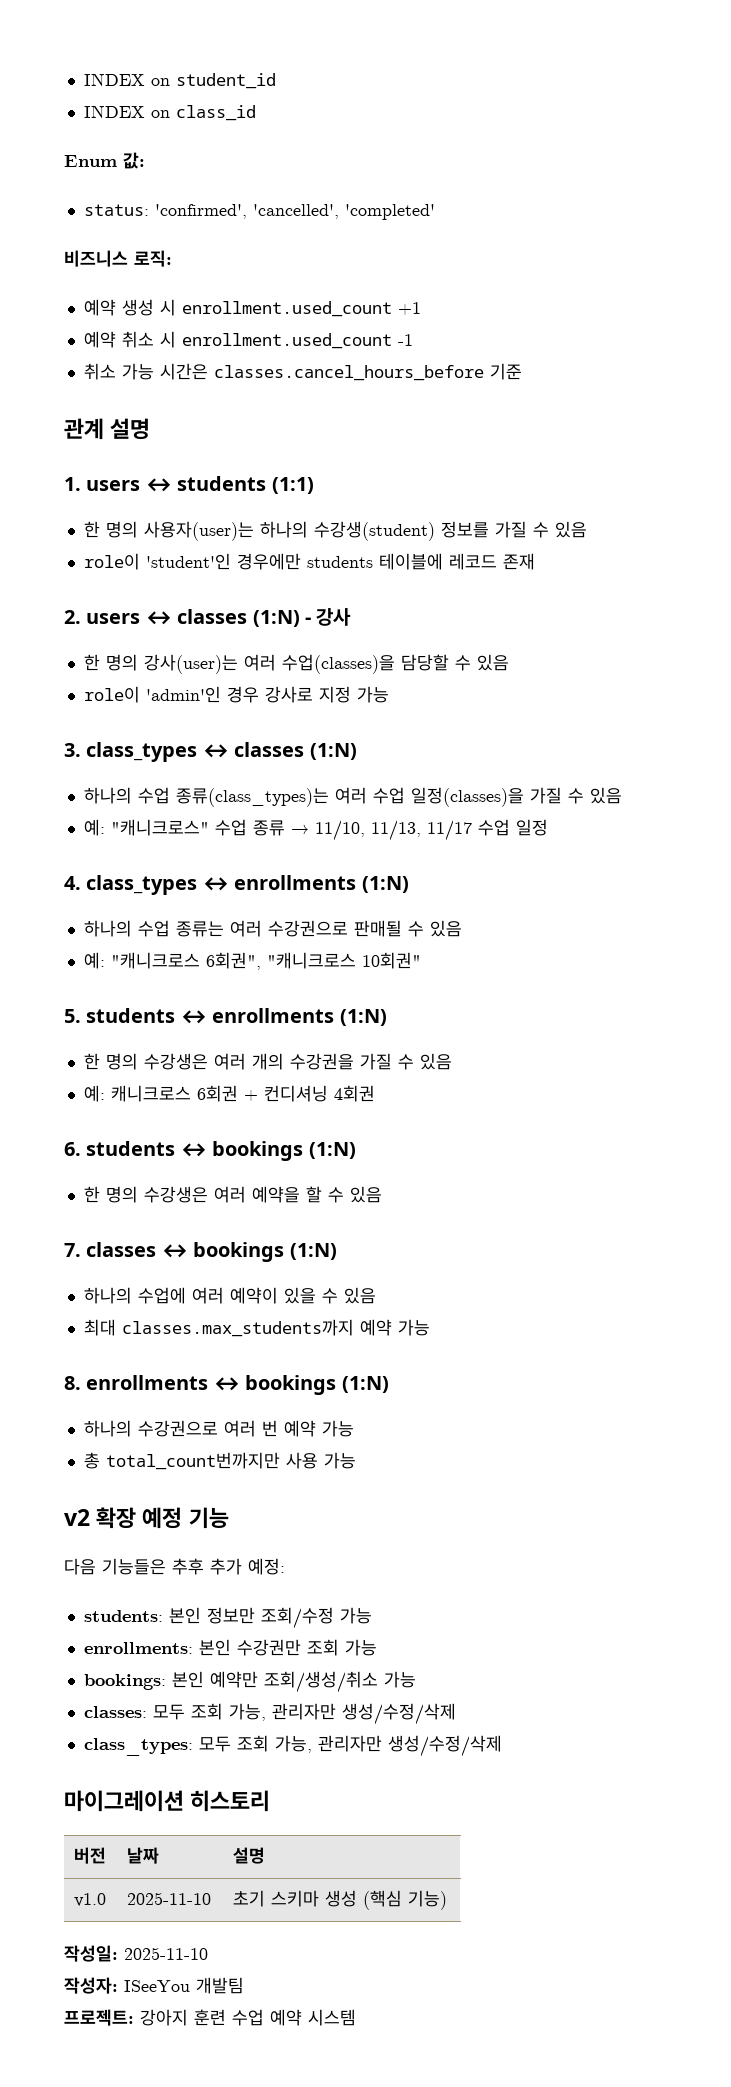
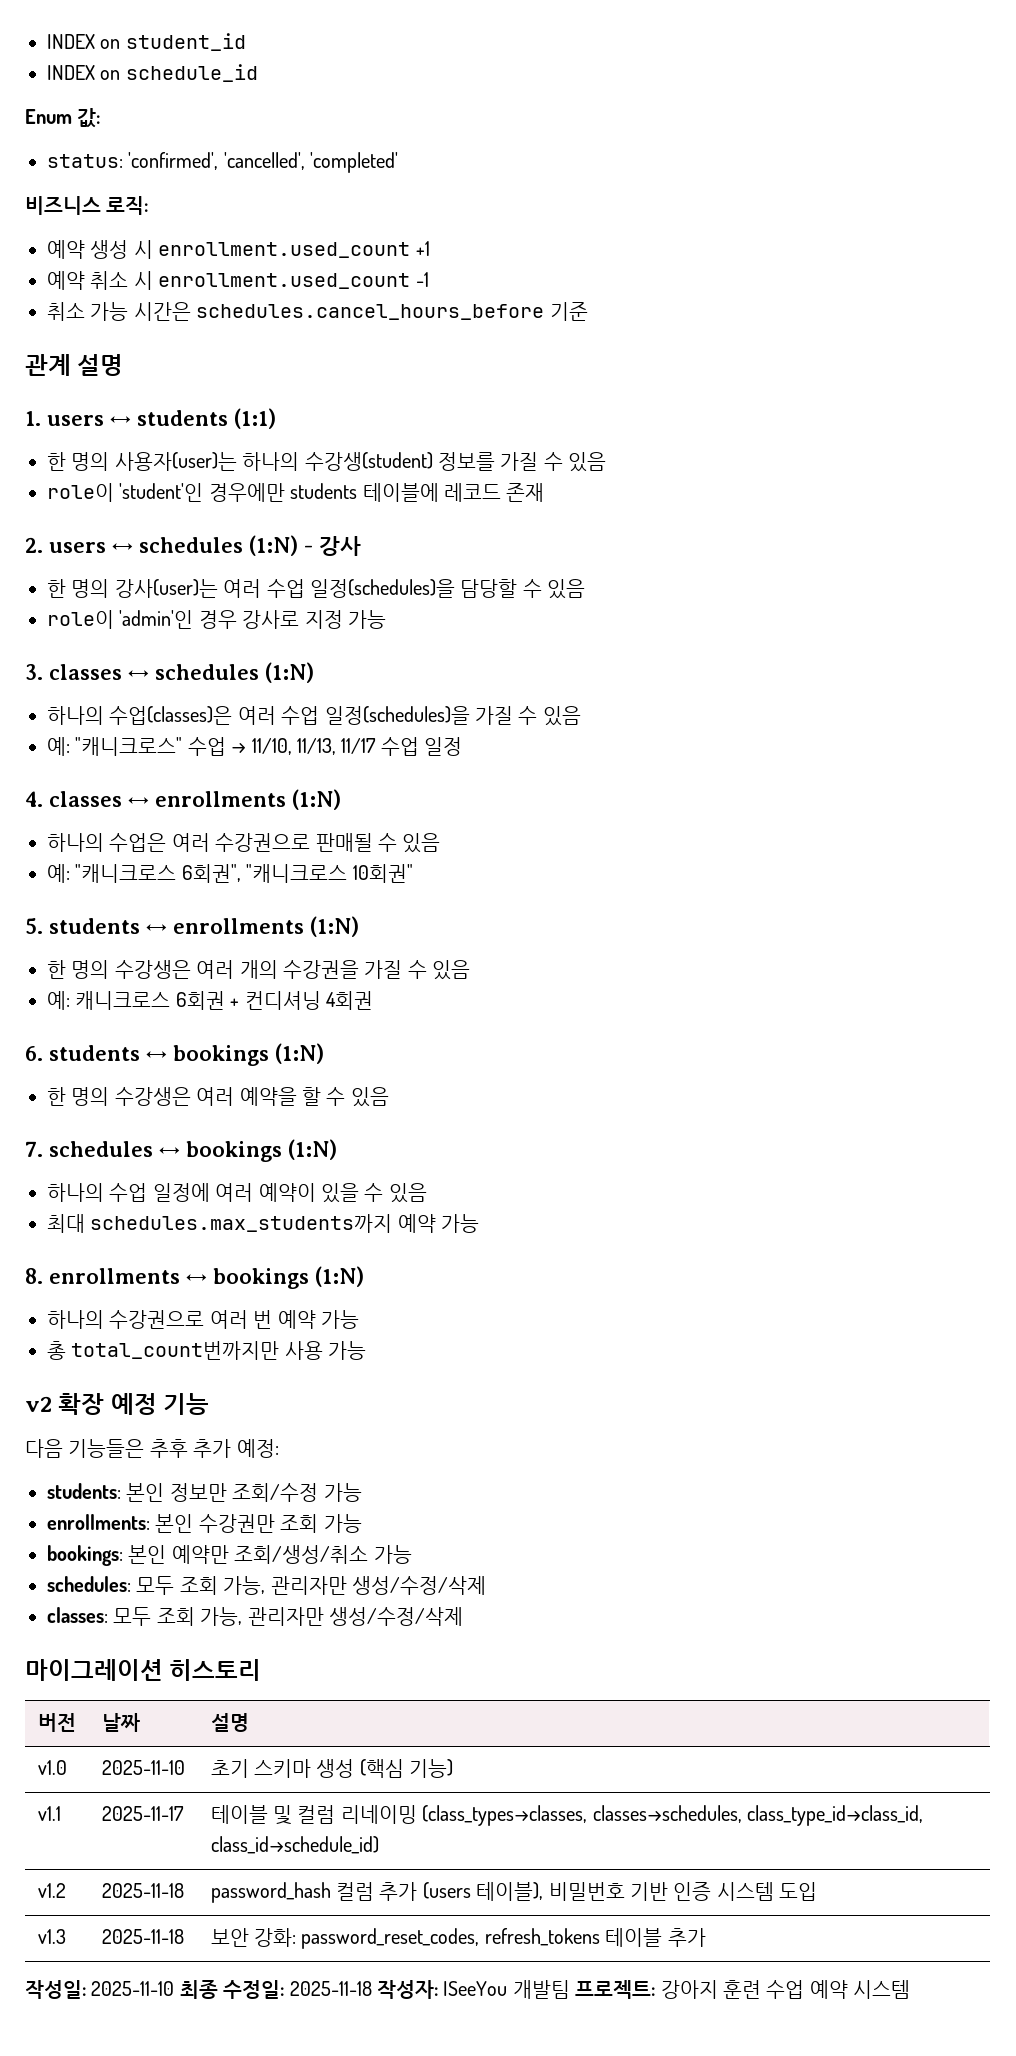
- INDEX on class_id
+ INDEX on schedule_id
- 취소 가능 시간은 classes.cancel_hours_before 기준
+ 취소 가능 시간은 schedules.cancel_hours_before 기준
- 2. users ↔ classes (1:N) - 강사
+ 2. users ↔ schedules (1:N) - 강사
- 한 명의 강사(user)는 여러 수업(classes)을 담당할 수 있음
+ 한 명의 강사(user)는 여러 수업 일정(schedules)을 담당할 수 있음
- 3. class_types ↔ classes (1:N)
- 하나의 수업 종류(class_types)는 여러 수업 일정(classes)을 가질 수 있음
+ 3. classes ↔ schedules (1:N)
+ 하나의 수업(classes)은 여러 수업 일정(schedules)을 가질 수 있음
- 예: "캐니크로스" 수업 종류 → 11/10, 11/13, 11/17 수업 일정
+ 예: "캐니크로스" 수업 → 11/10, 11/13, 11/17 수업 일정
- 4. class_types ↔ enrollments (1:N)
+ 4. classes ↔ enrollments (1:N)
- 하나의 수업 종류는 여러 수강권으로 판매될 수 있음
+ 하나의 수업은 여러 수강권으로 판매될 수 있음
- 7. classes ↔ bookings (1:N)
- 하나의 수업에 여러 예약이 있을 수 있음
+ 7. schedules ↔ bookings (1:N)
+ 하나의 수업 일정에 여러 예약이 있을 수 있음
- 최대 classes.max_students까지 예약 가능
+ 최대 schedules.max_students까지 예약 가능
+ schedules: 모두 조회 가능, 관리자만 생성/수정/삭제
  classes: 모두 조회 가능, 관리자만 생성/수정/삭제
- class_types: 모두 조회 가능, 관리자만 생성/수정/삭제
+ v1.1 | 2025-11-17 | 테이블 및 컬럼 리네이밍 (class_types→classes, classes→schedules, class_type_id→class_id, class_id→schedule_id)
+ v1.2 | 2025-11-18 | password_hash 컬럼 추가 (users 테이블), 비밀번호 기반 인증 시스템 도입
+ v1.3 | 2025-11-18 | 보안 강화: password_reset_codes, refresh_tokens 테이블 추가
- 작성일: 2025-11-10
- 작성자: ISeeYou 개발팀
- 프로젝트: 강아지 훈련 수업 예약 시스템
+ 작성일: 2025-11-10 최종 수정일: 2025-11-18 작성자: ISeeYou 개발팀 프로젝트: 강아지 훈련 수업 예약 시스템

